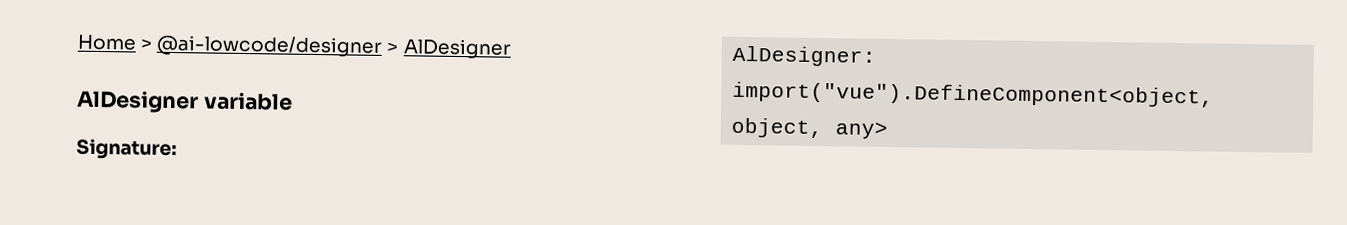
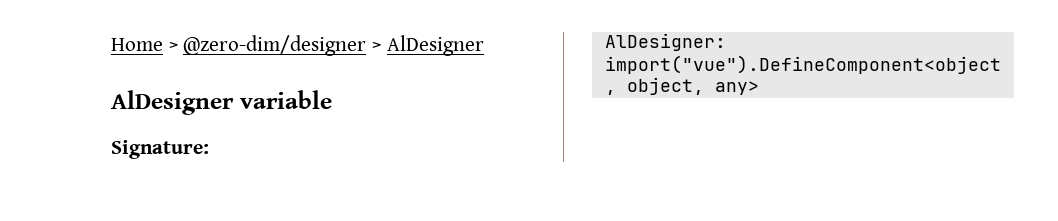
- Home > @ai-lowcode/designer > AlDesigner
+ Home > @zero-dim/designer > AlDesigner

